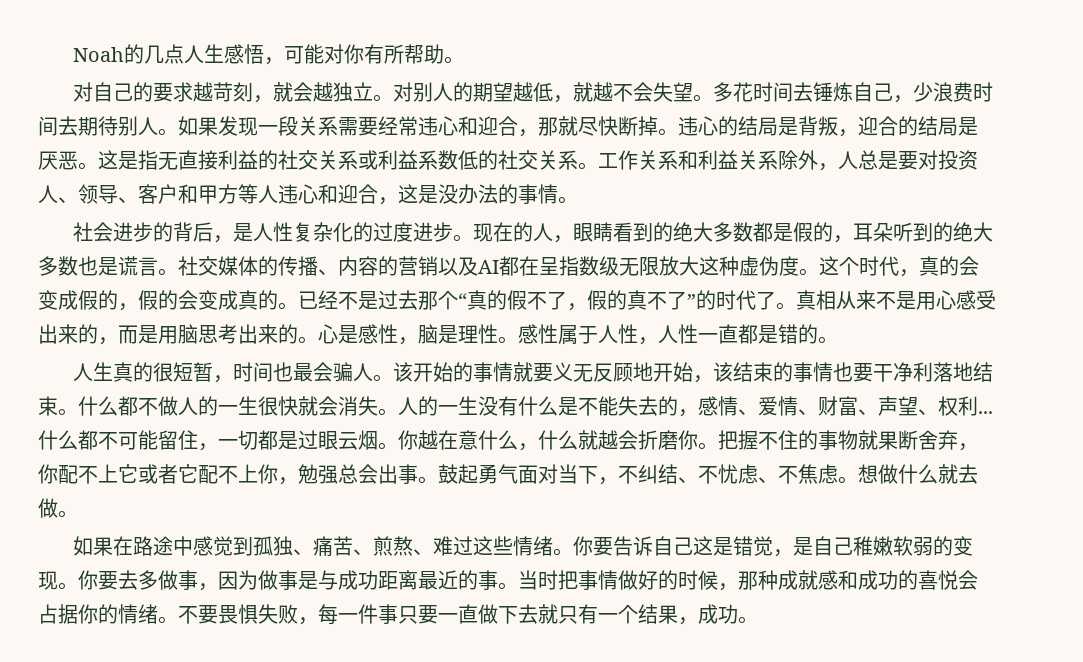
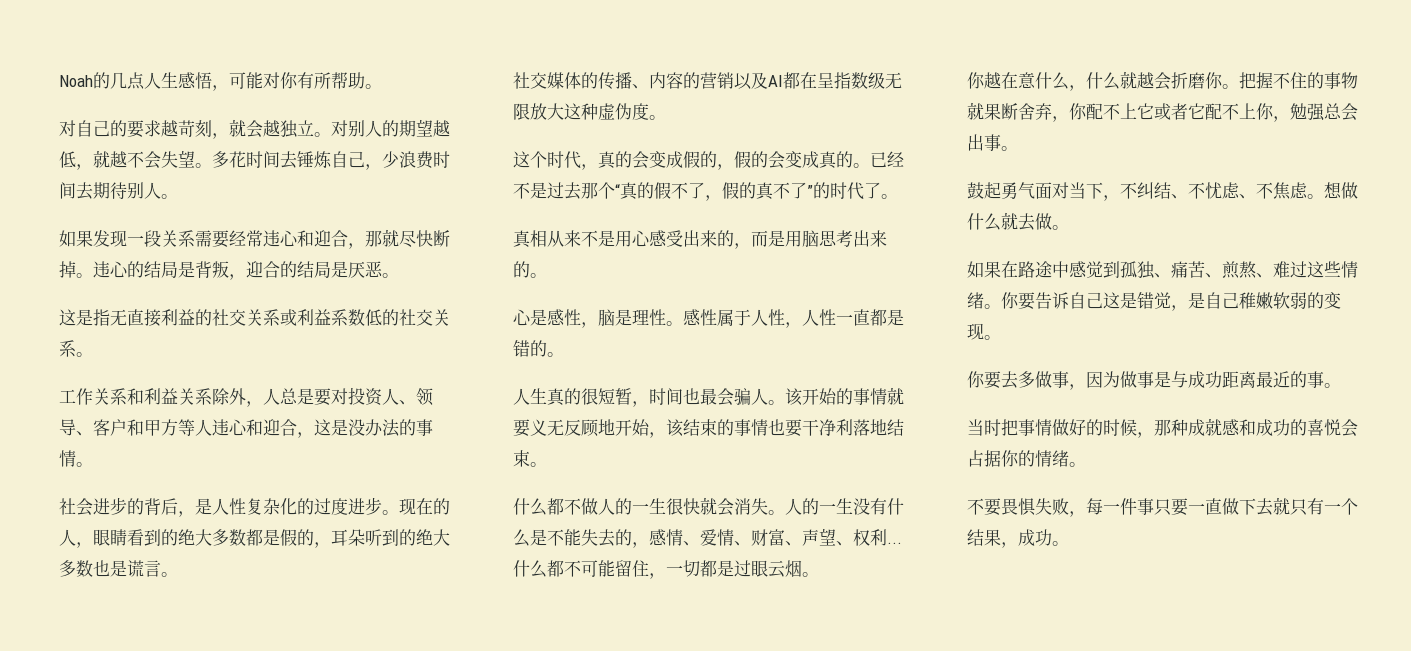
- 多花时间去锤炼自己，少浪费时间去期待别人。如果发现一段关系需要经常违心和迎合，那就尽快断掉。
+ 多花时间去锤炼自己，少浪费时间去期待别人。
+ 如果发现一段关系需要经常违心和迎合，那就尽快断掉。
- 违心的结局是背叛，迎合的结局是厌恶。这是指无直接利益的社交关系或利益系数低的社交关系。工作关系和利益关系除外，人总是要对投资人、领导、客户和甲方等人违心和迎合，这是没办法的事情。
+ 违心的结局是背叛，迎合的结局是厌恶。
+ 这是指无直接利益的社交关系或利益系数低的社交关系。
+ 工作关系和利益关系除外，人总是要对投资人、领导、客户和甲方等人违心和迎合，这是没办法的事情。
- 现在的人，眼睛看到的绝大多数都是假的，耳朵听到的绝大多数也是谎言。社交媒体的传播、内容的营销以及AI都在呈指数级无限放大这种虚伪度。这个时代，真的会变成假的，假的会变成真的。
+ 现在的人，眼睛看到的绝大多数都是假的，耳朵听到的绝大多数也是谎言。
+ 社交媒体的传播、内容的营销以及AI都在呈指数级无限放大这种虚伪度。
+ 这个时代，真的会变成假的，假的会变成真的。
- 已经不是过去那个“真的假不了，假的真不了”的时代了。真相从来不是用心感受出来的，而是用脑思考出来的。心是感性，脑是理性。
+ 已经不是过去那个“真的假不了，假的真不了”的时代了。
+ 真相从来不是用心感受出来的，而是用脑思考出来的。
+ 心是感性，脑是理性。
- 该开始的事情就要义无反顾地开始，该结束的事情也要干净利落地结束。什么都不做人的一生很快就会消失。
+ 该开始的事情就要义无反顾地开始，该结束的事情也要干净利落地结束。
+ 什么都不做人的一生很快就会消失。
- 什么都不可能留住，一切都是过眼云烟。你越在意什么，什么就越会折磨你。
+ 什么都不可能留住，一切都是过眼云烟。
+ 你越在意什么，什么就越会折磨你。
- 把握不住的事物就果断舍弃，你配不上它或者它配不上你，勉强总会出事。鼓起勇气面对当下，不纠结、不忧虑、不焦虑。
+ 把握不住的事物就果断舍弃，你配不上它或者它配不上你，勉强总会出事。
+ 鼓起勇气面对当下，不纠结、不忧虑、不焦虑。
- 你要告诉自己这是错觉，是自己稚嫩软弱的变现。你要去多做事，因为做事是与成功距离最近的事。当时把事情做好的时候，那种成就感和成功的喜悦会占据你的情绪。不要畏惧失败，每一件事只要一直做下去就只有一个结果，成功。
+ 你要告诉自己这是错觉，是自己稚嫩软弱的变现。
+ 你要去多做事，因为做事是与成功距离最近的事。
+ 当时把事情做好的时候，那种成就感和成功的喜悦会占据你的情绪。
+ 不要畏惧失败，每一件事只要一直做下去就只有一个结果，成功。

